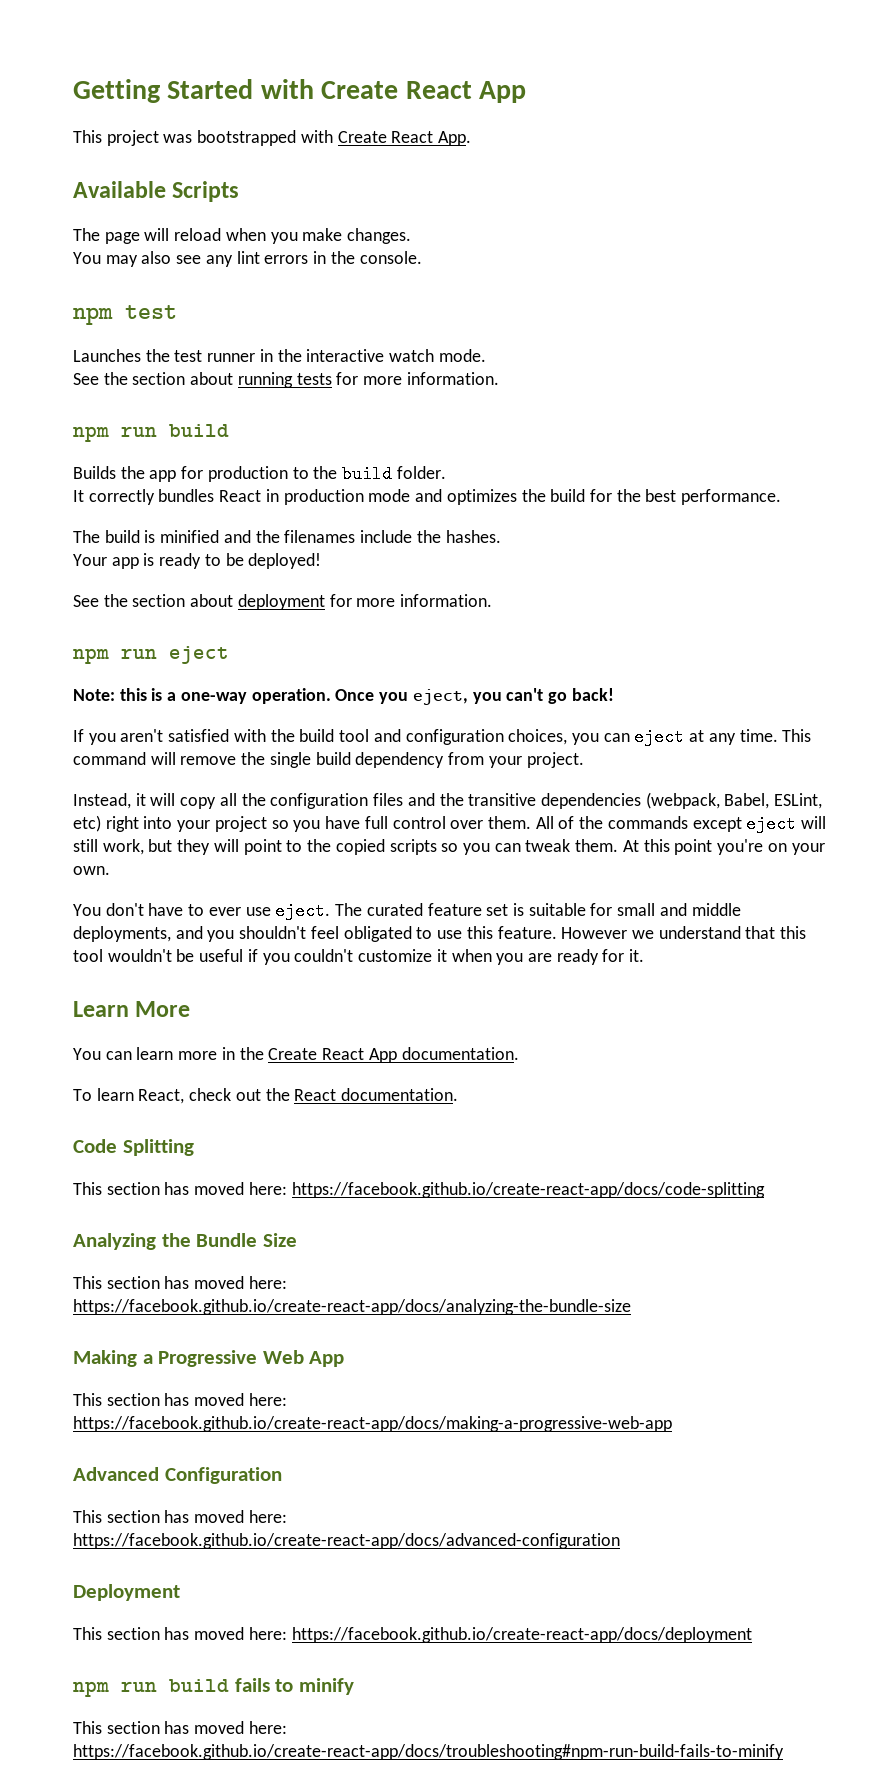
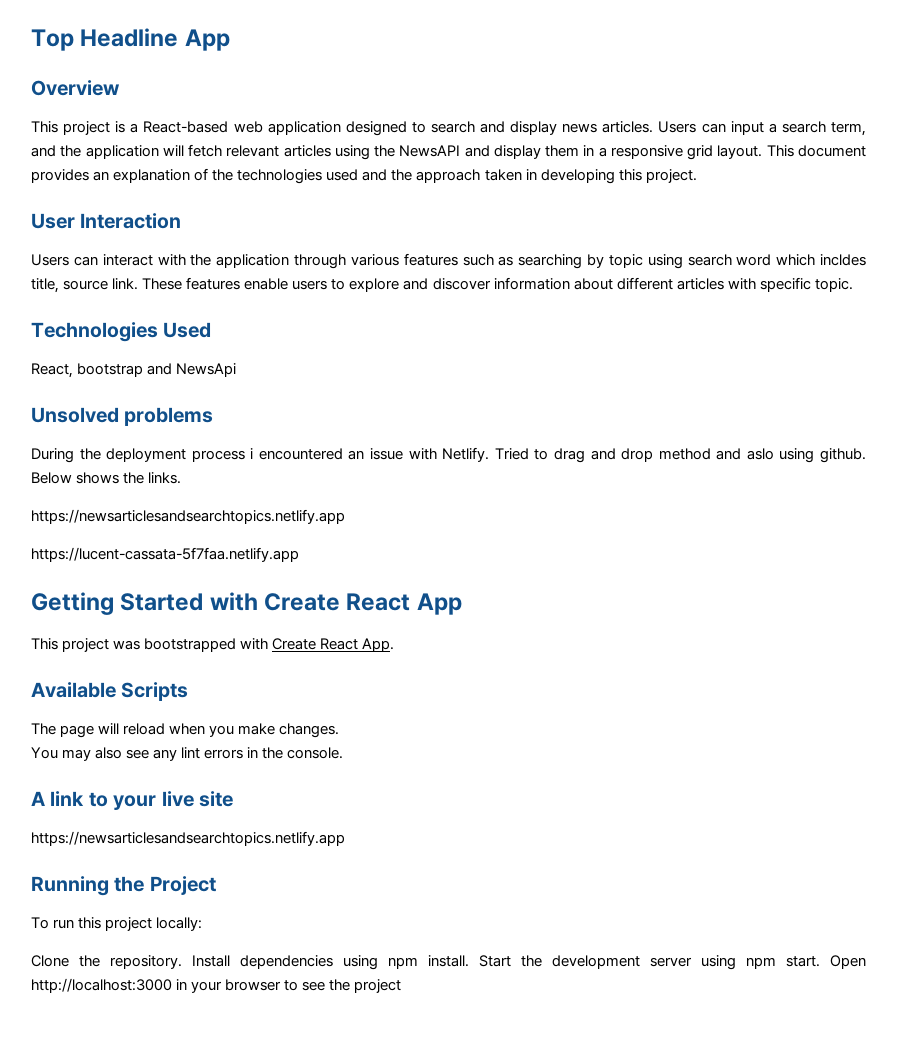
+ Top Headline App
+ Overview
+ This project is a React-based web application designed to search and display news articles. Users can input a search term, and the application will fetch relevant articles using the NewsAPI and display them in a responsive grid layout. This document provides an explanation of the technologies used and the approach taken in developing this project.
+ User Interaction
+ Users can interact with the application through various features such as searching by topic using search word which incldes title, source link. These features enable users to explore and discover information about different articles with specific topic.
+ Technologies Used
+ React, bootstrap and NewsApi
+ Unsolved problems
+ During the deployment process i encountered an issue with Netlify. Tried to drag and drop method and aslo using github. Below shows the links.
+ https://newsarticlesandsearchtopics.netlify.app
+ https://lucent-cassata-5f7faa.netlify.app
- npm test
- Launches the test runner in the interactive watch mode.
- See the section about running tests for more information.
- npm run build
- Builds the app for production to the build folder.
- It correctly bundles React in production mode and optimizes the build for the best performance.
- The build is minified and the filenames include the hashes.
- Your app is ready to be deployed!
- See the section about deployment for more information.
- npm run eject
- Note: this is a one-way operation. Once you eject, you can't go back!
- If you aren't satisfied with the build tool and configuration choices, you can eject at any time. This command will remove the single build dependency from your project.
- Instead, it will copy all the configuration files and the transitive dependencies (webpack, Babel, ESLint, etc) right into your project so you have full control over them. All of the commands except eject will still work, but they will point to the copied scripts so you can tweak them. At this point you're on your own.
- You don't have to ever use eject. The curated feature set is suitable for small and middle deployments, and you shouldn't feel obligated to use this feature. However we understand that this tool wouldn't be useful if you couldn't customize it when you are ready for it.
- Learn More
- You can learn more in the Create React App documentation.
- To learn React, check out the React documentation.
- Code Splitting
- This section has moved here: https://facebook.github.io/create-react-app/docs/code-splitting
- Analyzing the Bundle Size
- This section has moved here: https://facebook.github.io/create-react-app/docs/analyzing-the-bundle-size
- Making a Progressive Web App
- This section has moved here: https://facebook.github.io/create-react-app/docs/making-a-progressive-web-app
- Advanced Configuration
- This section has moved here: https://facebook.github.io/create-react-app/docs/advanced-configuration
- Deployment
- This section has moved here: https://facebook.github.io/create-react-app/docs/deployment
- npm run build fails to minify
- This section has moved here: https://facebook.github.io/create-react-app/docs/troubleshooting#npm-run-build-fails-to-minify
+ A link to your live site
+ https://newsarticlesandsearchtopics.netlify.app
+ Running the Project
+ To run this project locally:
+ Clone the repository. Install dependencies using npm install. Start the development server using npm start. Open http://localhost:3000 in your browser to see the project

